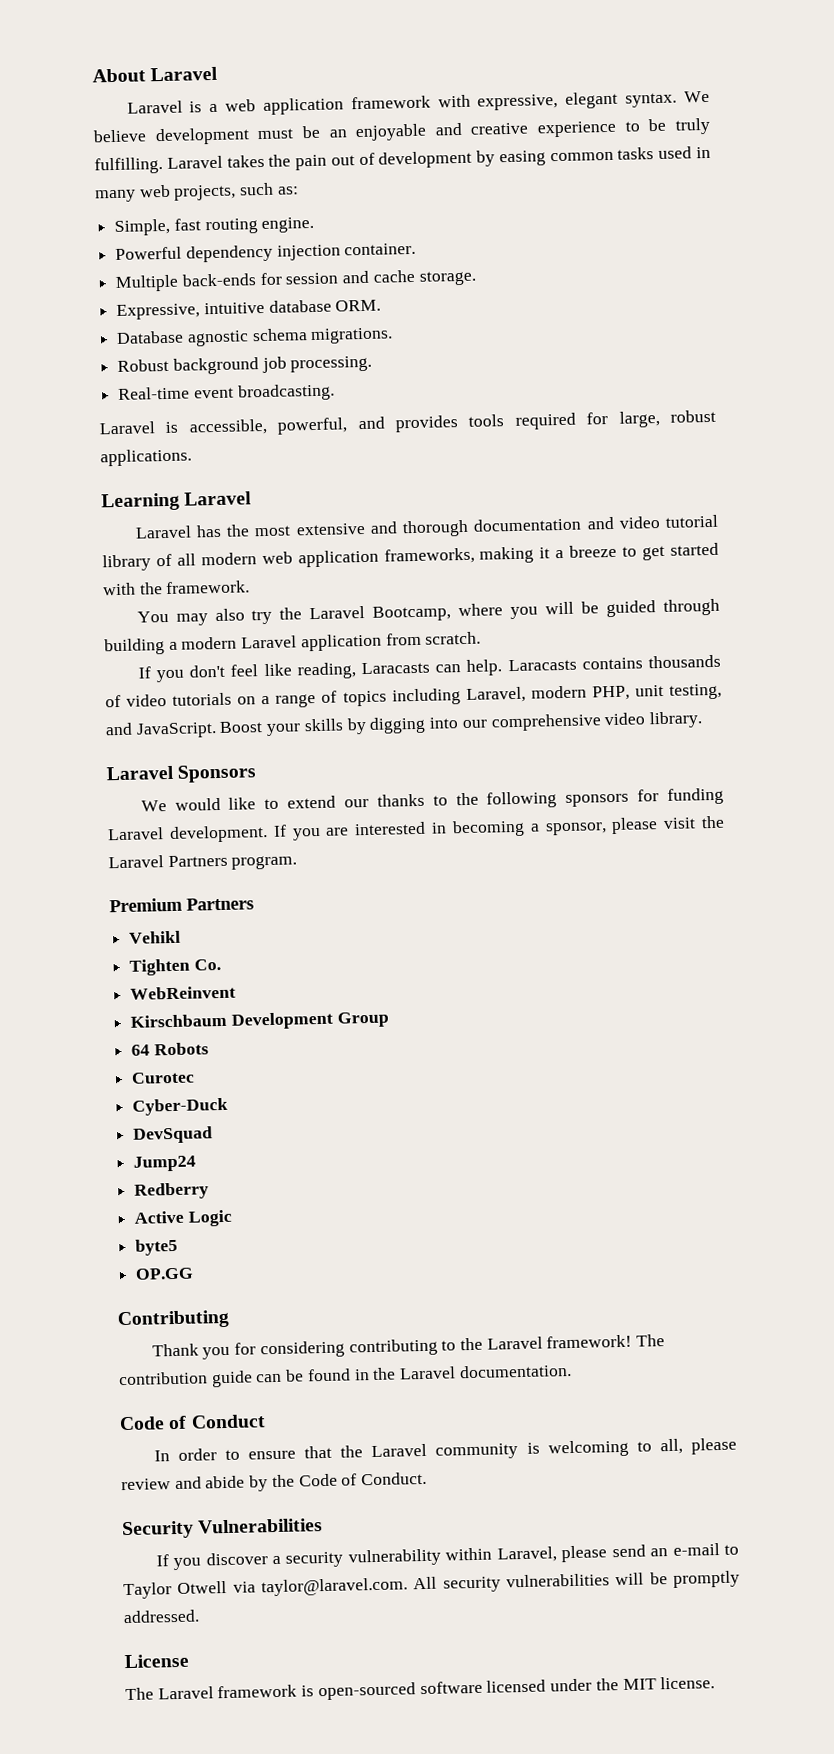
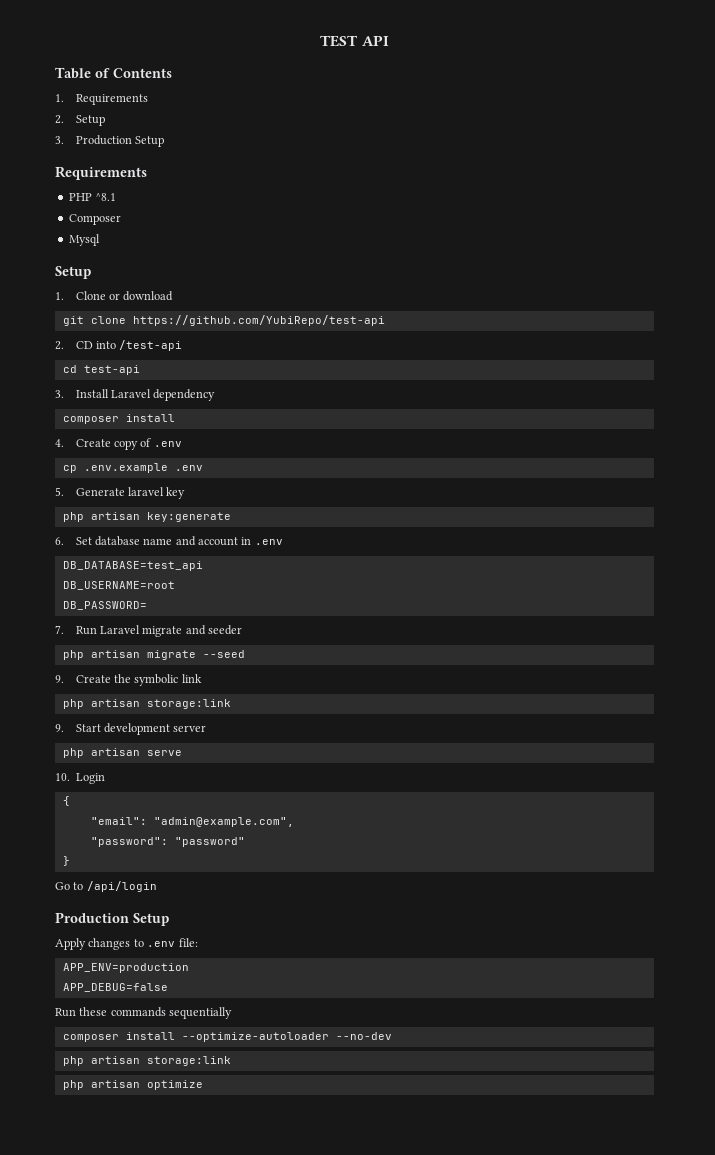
- About Laravel
- Laravel is a web application framework with expressive, elegant syntax. We believe development must be an enjoyable and creative experience to be truly fulfilling. Laravel takes the pain out of development by easing common tasks used in many web projects, such as:
- Simple, fast routing engine.
- Powerful dependency injection container.
- Multiple back-ends for session and cache storage.
- Expressive, intuitive database ORM.
- Database agnostic schema migrations.
- Robust background job processing.
- Real-time event broadcasting.
- Laravel is accessible, powerful, and provides tools required for large, robust applications.
- Learning Laravel
- Laravel has the most extensive and thorough documentation and video tutorial library of all modern web application frameworks, making it a breeze to get started with the framework.
- You may also try the Laravel Bootcamp, where you will be guided through building a modern Laravel application from scratch.
- If you don't feel like reading, Laracasts can help. Laracasts contains thousands of video tutorials on a range of topics including Laravel, modern PHP, unit testing, and JavaScript. Boost your skills by digging into our comprehensive video library.
- Laravel Sponsors
- We would like to extend our thanks to the following sponsors for funding Laravel development. If you are interested in becoming a sponsor, please visit the Laravel Partners program.
- Premium Partners
- Vehikl
- Tighten Co.
- WebReinvent
- Kirschbaum Development Group
- 64 Robots
- Curotec
- Cyber-Duck
- DevSquad
- Jump24
- Redberry
- Active Logic
- byte5
- OP.GG
- Contributing
- Thank you for considering contributing to the Laravel framework! The contribution guide can be found in the Laravel documentation.
- Code of Conduct
- In order to ensure that the Laravel community is welcoming to all, please review and abide by the Code of Conduct.
- Security Vulnerabilities
- If you discover a security vulnerability within Laravel, please send an e-mail to Taylor Otwell via taylor@laravel.com. All security vulnerabilities will be promptly addressed.
- License
- The Laravel framework is open-sourced software licensed under the MIT license.
+ TEST API
+ Table of Contents
+ 1. Requirements
+ 2. Setup
+ 3. Production Setup
+ Requirements
+ PHP ^8.1
+ Composer
+ Mysql
+ Setup
+ 1. Clone or download
+ git clone https://github.com/YubiRepo/test-api
+ 2. CD into /test-api
+ cd test-api
+ 3. Install Laravel dependency
+ composer install
+ 4. Create copy of .env
+ cp .env.example .env
+ 5. Generate laravel key
+ php artisan key:generate
+ 6. Set database name and account in .env
+ DB_DATABASE=test_api
+ DB_USERNAME=root
+ DB_PASSWORD=
+ 7. Run Laravel migrate and seeder
+ php artisan migrate --seed
+ 9. Create the symbolic link
+ php artisan storage:link
+ 9. Start development server
+ php artisan serve
+ 10. Login
+ {
+ "email": "admin@example.com",
+ "password": "password"
+ }
+ Go to /api/login
+ Production Setup
+ Apply changes to .env file:
+ APP_ENV=production
+ APP_DEBUG=false
+ Run these commands sequentially
+ composer install --optimize-autoloader --no-dev
+ php artisan storage:link
+ php artisan optimize

